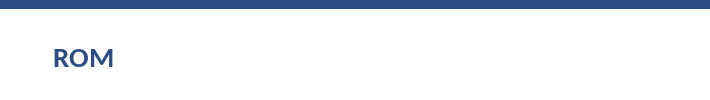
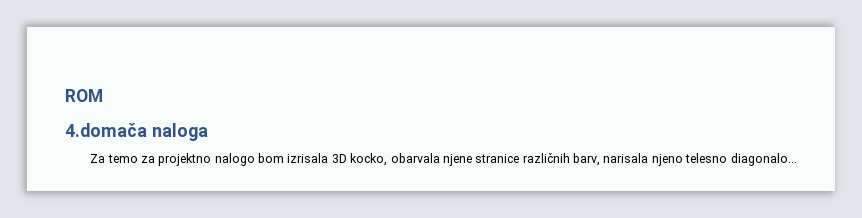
+ 4.domača naloga
+ Za temo za projektno nalogo bom izrisala 3D kocko, obarvala njene stranice različnih barv, narisala njeno telesno diagonalo...

